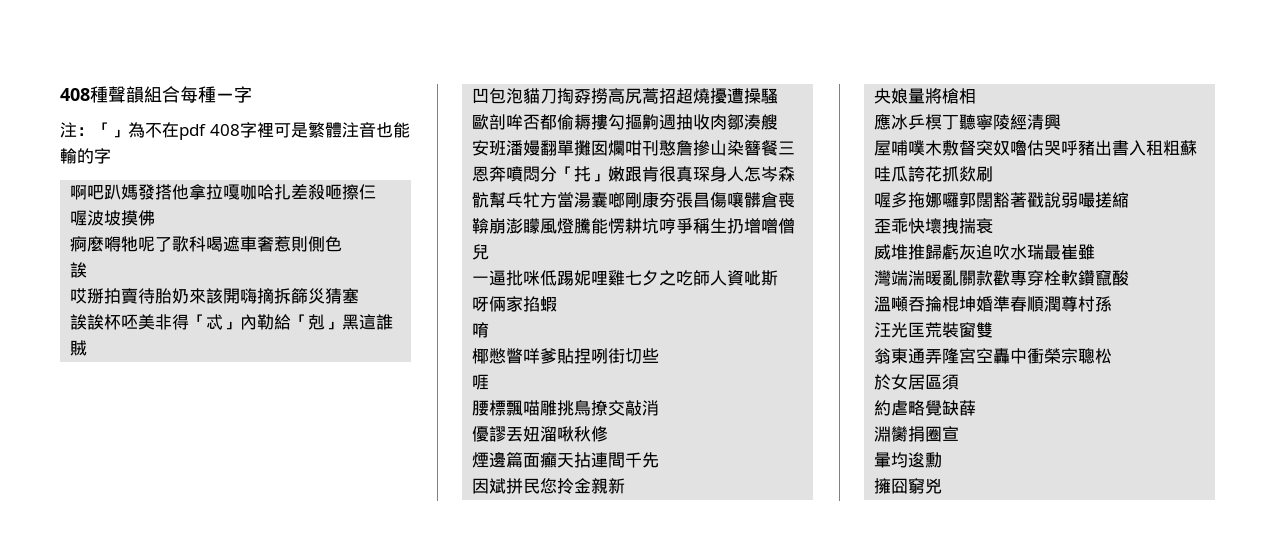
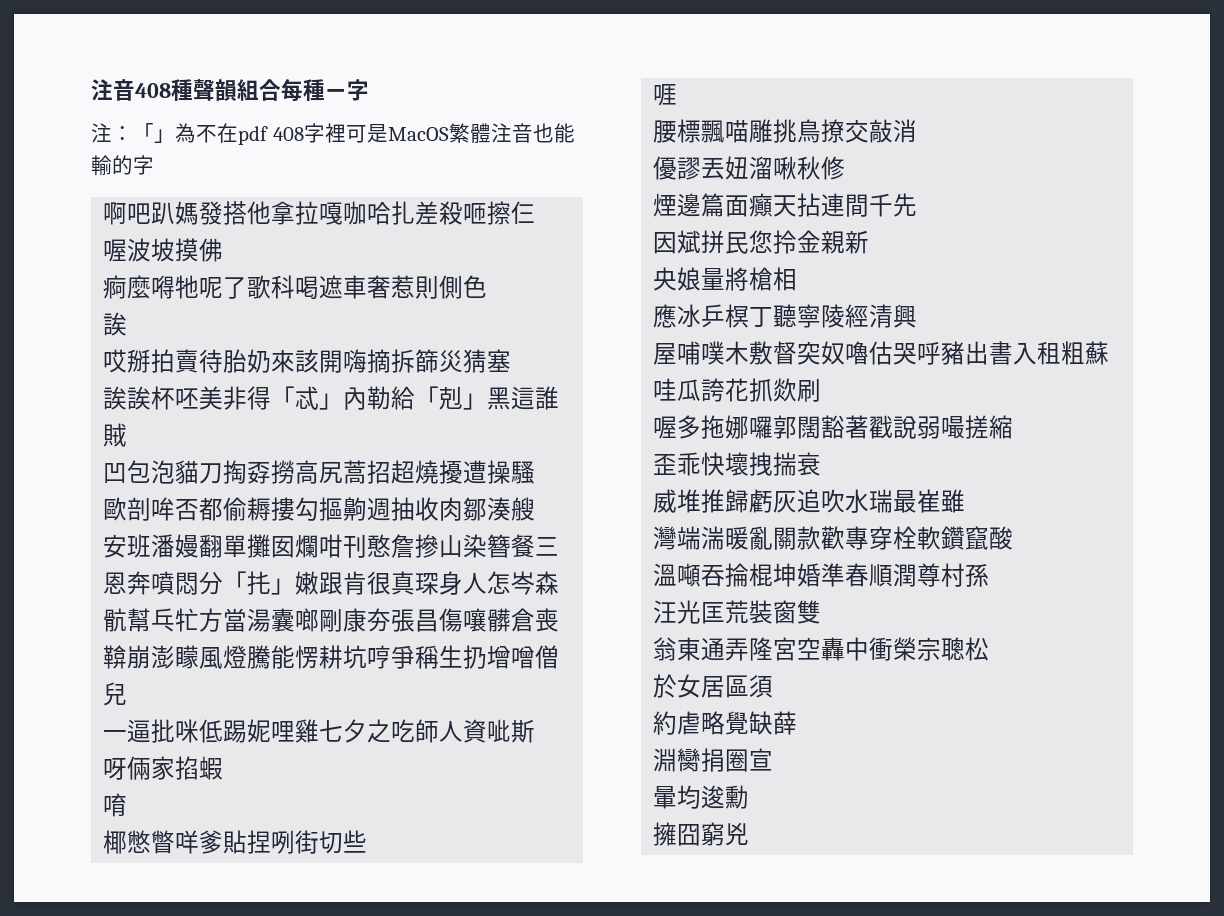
- 408種聲韻組合每種ㄧ字
+ 注音408種聲韻組合每種ㄧ字
- 注：「」為不在pdf 408字裡可是繁體注音也能輸的字
+ 注：「」為不在pdf 408字裡可是MacOS繁體注音也能輸的字

